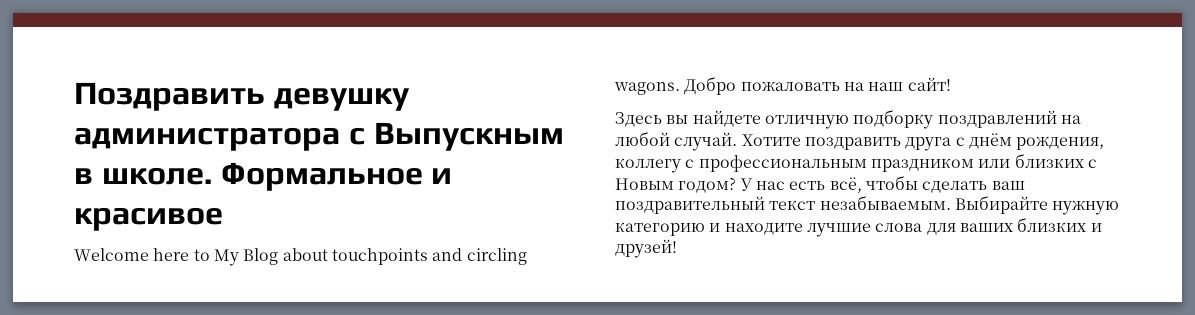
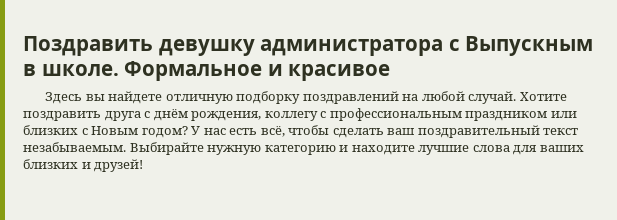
- Welcome here to My Blog about touchpoints and circling wagons. Добро пожаловать на наш сайт!

